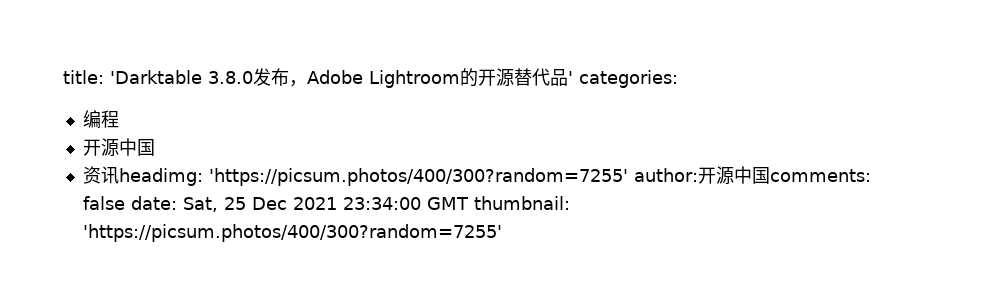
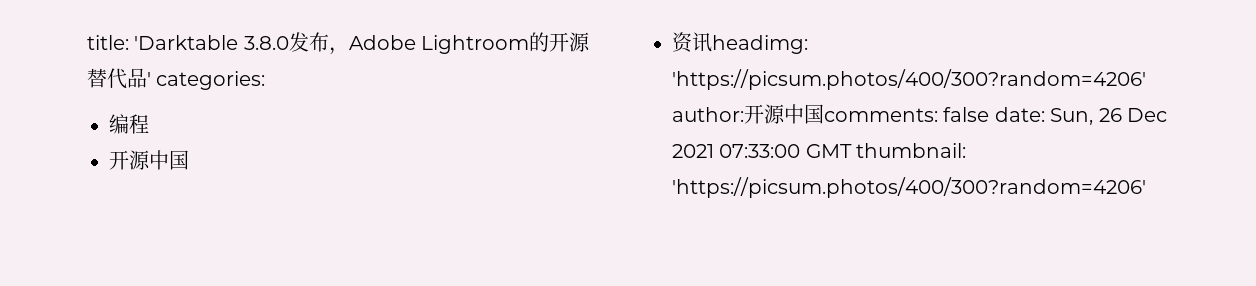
- 资讯headimg: 'https://picsum.photos/400/300?random=7255' author:开源中国comments: false date: Sat, 25 Dec 2021 23:34:00 GMT thumbnail: 'https://picsum.photos/400/300?random=7255'
+ 资讯headimg: 'https://picsum.photos/400/300?random=4206' author:开源中国comments: false date: Sun, 26 Dec 2021 07:33:00 GMT thumbnail: 'https://picsum.photos/400/300?random=4206'

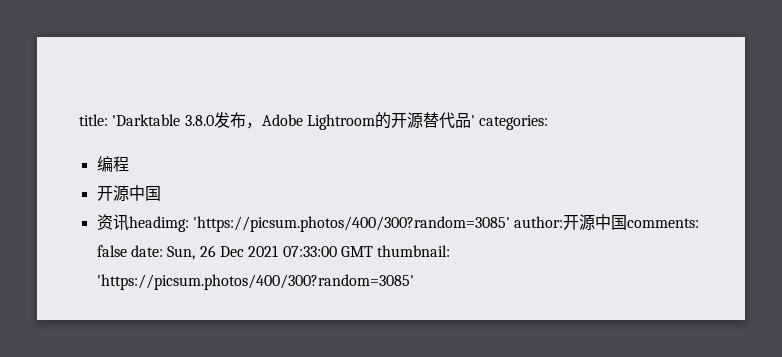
- 资讯headimg: 'https://picsum.photos/400/300?random=4206' author:开源中国comments: false date: Sun, 26 Dec 2021 07:33:00 GMT thumbnail: 'https://picsum.photos/400/300?random=4206'
+ 资讯headimg: 'https://picsum.photos/400/300?random=3085' author:开源中国comments: false date: Sun, 26 Dec 2021 07:33:00 GMT thumbnail: 'https://picsum.photos/400/300?random=3085'

